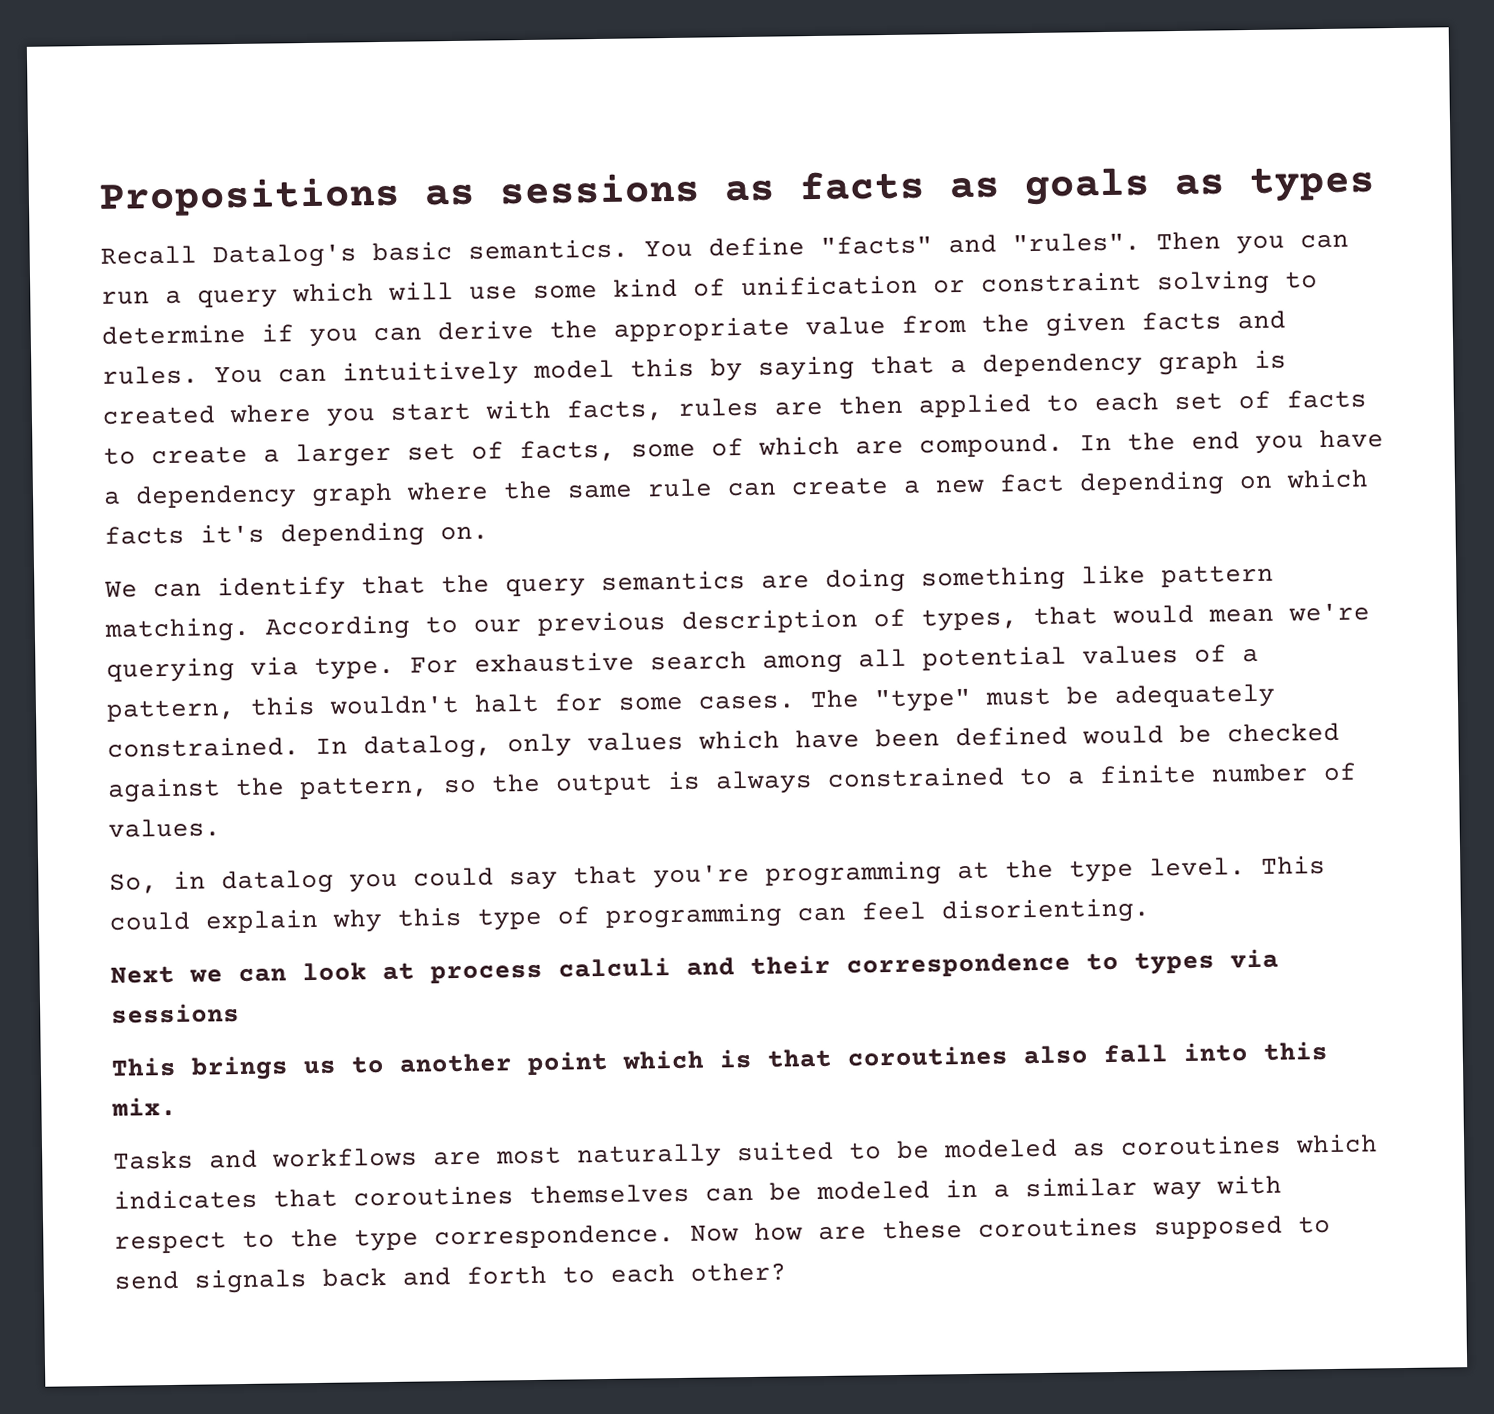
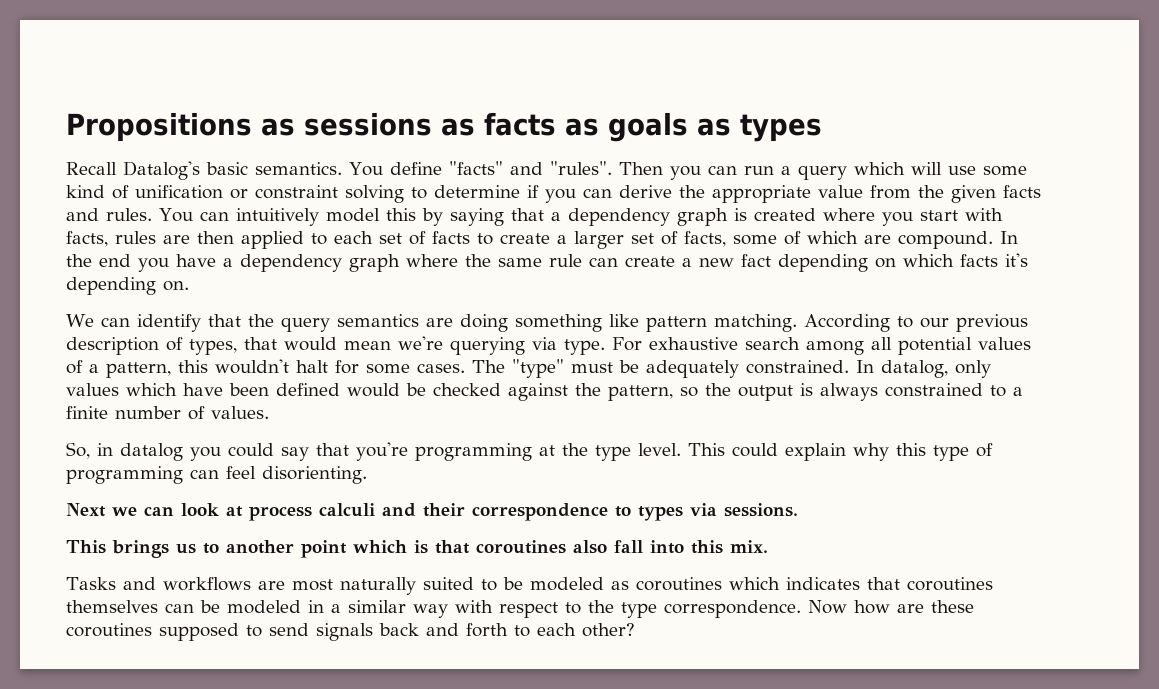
- Next we can look at process calculi and their correspondence to types via sessions
+ Next we can look at process calculi and their correspondence to types via sessions.

